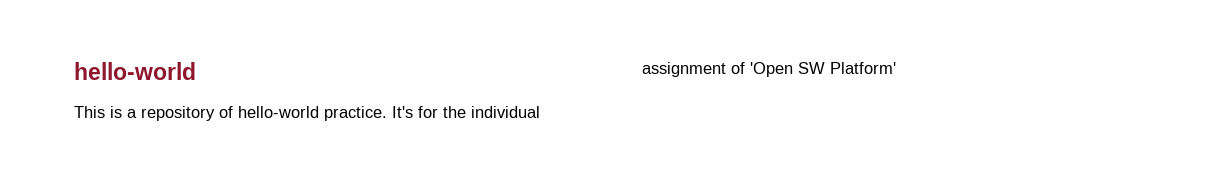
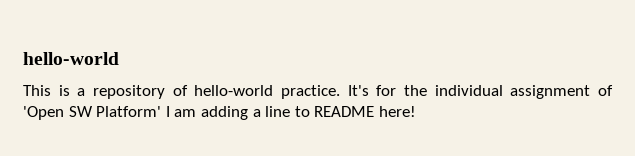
- It's for the individual assignment of 'Open SW Platform'
+ It's for the individual assignment of 'Open SW Platform' I am adding a line to README here!

